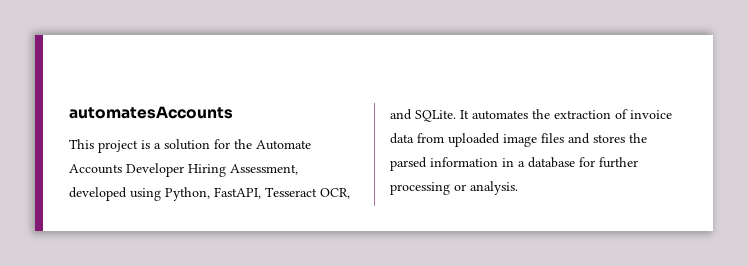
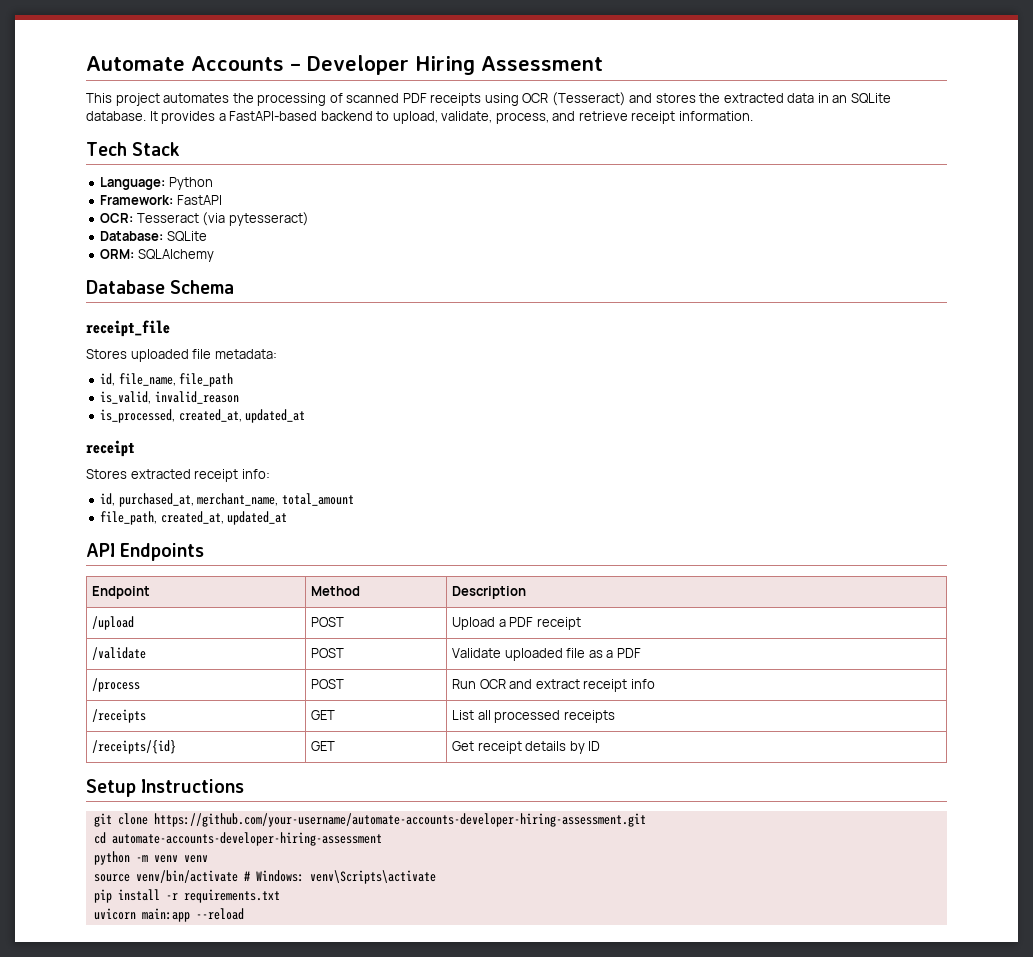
- automatesAccounts
- This project is a solution for the Automate Accounts Developer Hiring Assessment, developed using Python, FastAPI, Tesseract OCR, and SQLite. It automates the extraction of invoice data from uploaded image files and stores the parsed information in a database for further processing or analysis.
+ Automate Accounts – Developer Hiring Assessment
+ This project automates the processing of scanned PDF receipts using OCR (Tesseract) and stores the extracted data in an SQLite database. It provides a FastAPI-based backend to upload, validate, process, and retrieve receipt information.
+ Tech Stack
+ Language: Python
+ Framework: FastAPI
+ OCR: Tesseract (via pytesseract)
+ Database: SQLite
+ ORM: SQLAlchemy
+ Database Schema
+ receipt_file
+ Stores uploaded file metadata:
+ id, file_name, file_path
+ is_valid, invalid_reason
+ is_processed, created_at, updated_at
+ receipt
+ Stores extracted receipt info:
+ id, purchased_at, merchant_name, total_amount
+ file_path, created_at, updated_at
+ API Endpoints
+ Endpoint | Method | Description
+ /upload | POST | Upload a PDF receipt
+ /validate | POST | Validate uploaded file as a PDF
+ /process | POST | Run OCR and extract receipt info
+ /receipts | GET | List all processed receipts
+ /receipts/{id} | GET | Get receipt details by ID
+ Setup Instructions
+ git clone https://github.com/your-username/automate-accounts-developer-hiring-assessment.git
+ cd automate-accounts-developer-hiring-assessment
+ python -m venv venv
+ source venv/bin/activate # Windows: venv\Scripts\activate
+ pip install -r requirements.txt
+ uvicorn main:app --reload

